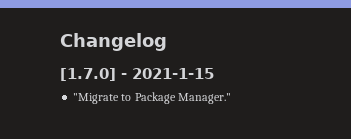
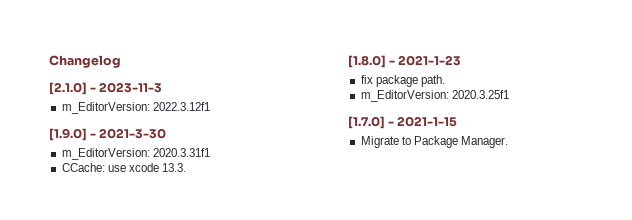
+ [2.1.0] - 2023-11-3
+ m_EditorVersion: 2022.3.12f1
+ [1.9.0] - 2021-3-30
+ m_EditorVersion: 2020.3.31f1
+ CCache: use xcode 13.3.
+ [1.8.0] - 2021-1-23
+ fix package path.
+ m_EditorVersion: 2020.3.25f1
- "Migrate to Package Manager."
+ Migrate to Package Manager.

